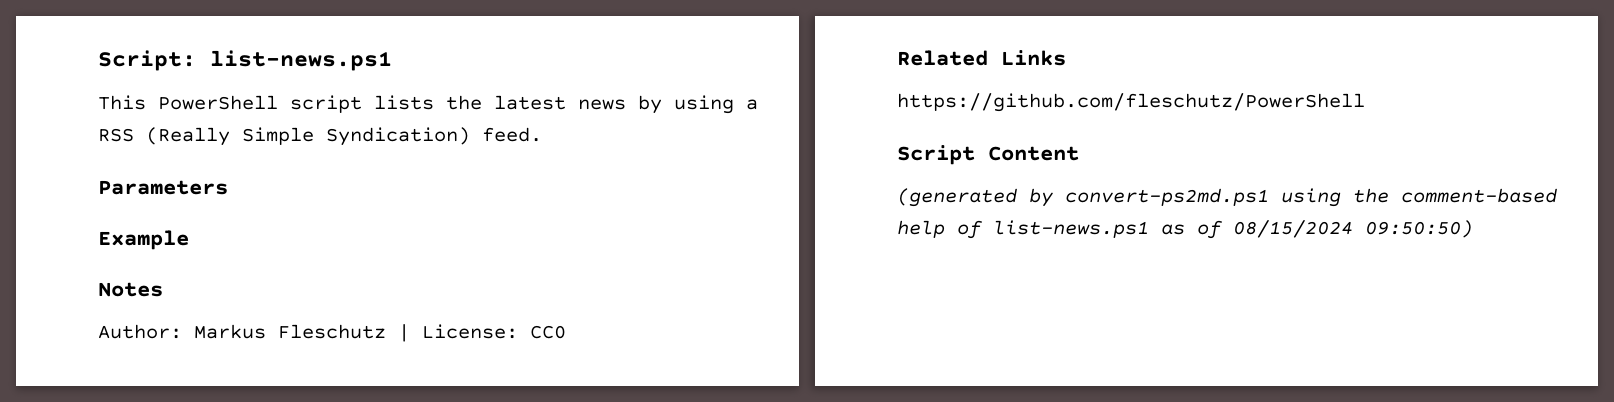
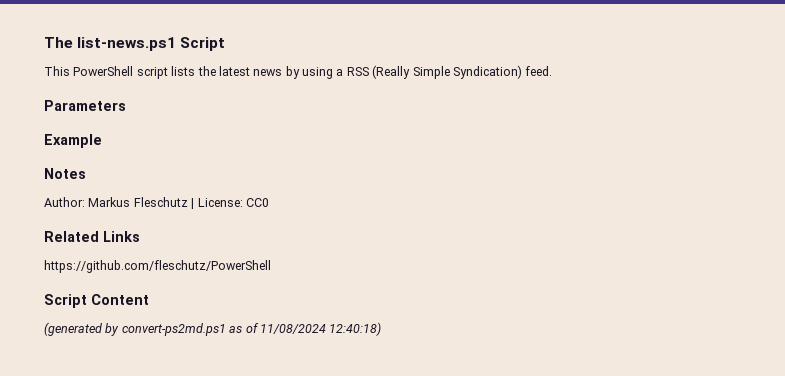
- Script: list-news.ps1
+ The list-news.ps1 Script
- (generated by convert-ps2md.ps1 using the comment-based help of list-news.ps1 as of 08/15/2024 09:50:50)
+ (generated by convert-ps2md.ps1 as of 11/08/2024 12:40:18)

